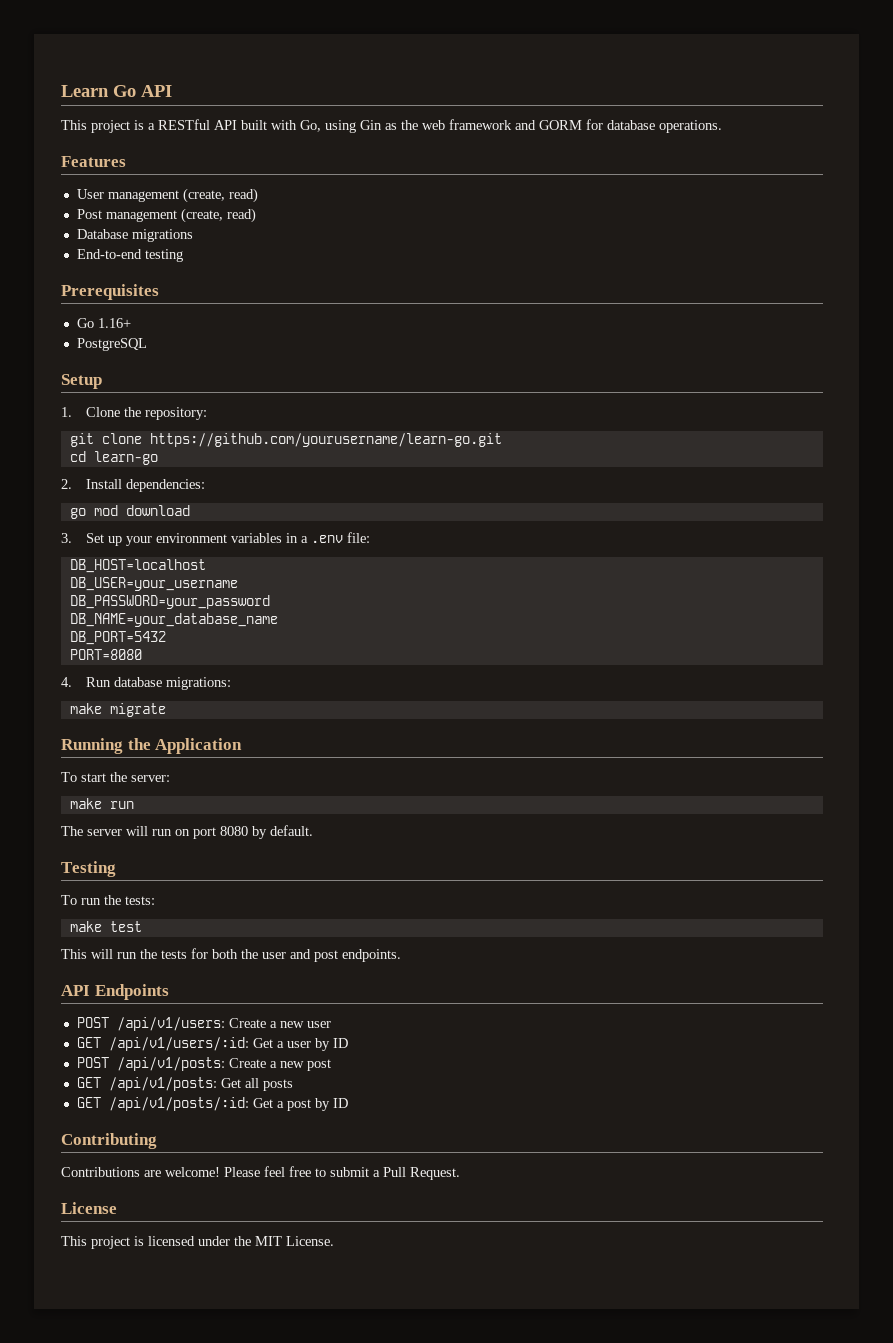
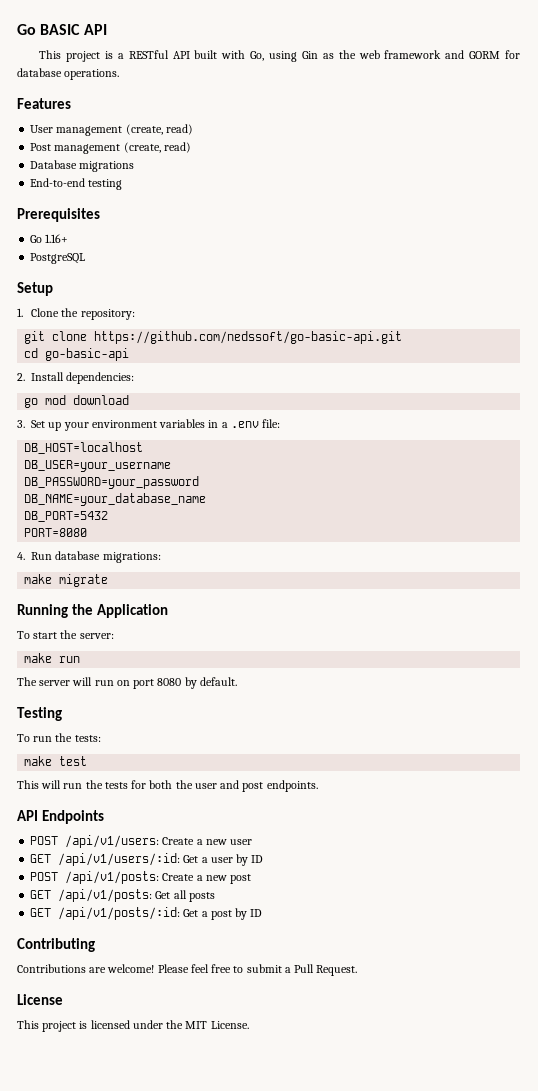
- Learn Go API
+ Go BASIC API
- git clone https://github.com/yourusername/learn-go.git
+ git clone https://github.com/nedssoft/go-basic-api.git
- cd learn-go
+ cd go-basic-api

